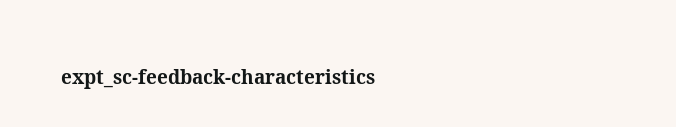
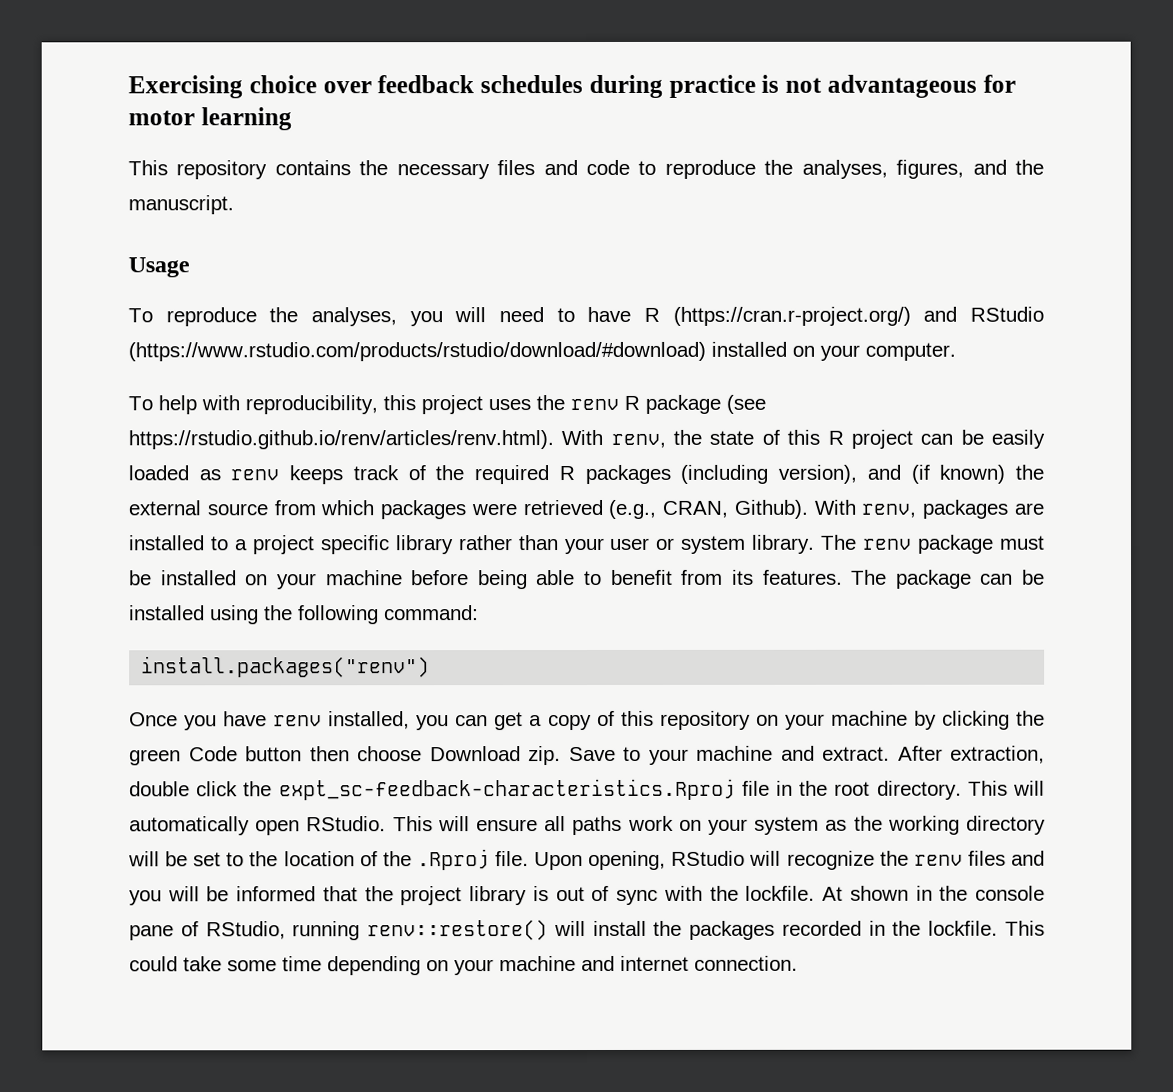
- expt_sc-feedback-characteristics
+ Exercising choice over feedback schedules during practice is not advantageous for motor learning
+ This repository contains the necessary files and code to reproduce the analyses, figures, and the manuscript.
+ Usage
+ To reproduce the analyses, you will need to have R (https://cran.r-project.org/) and RStudio (https://www.rstudio.com/products/rstudio/download/#download) installed on your computer.
+ To help with reproducibility, this project uses the renv R package (see https://rstudio.github.io/renv/articles/renv.html). With renv, the state of this R project can be easily loaded as renv keeps track of the required R packages (including version), and (if known) the external source from which packages were retrieved (e.g., CRAN, Github). With renv, packages are installed to a project specific library rather than your user or system library. The renv package must be installed on your machine before being able to benefit from its features. The package can be installed using the following command:
+ install.packages("renv")
+ Once you have renv installed, you can get a copy of this repository on your machine by clicking the green Code button then choose Download zip. Save to your machine and extract. After extraction, double click the expt_sc-feedback-characteristics.Rproj file in the root directory. This will automatically open RStudio. This will ensure all paths work on your system as the working directory will be set to the location of the .Rproj file. Upon opening, RStudio will recognize the renv files and you will be informed that the project library is out of sync with the lockfile. At shown in the console pane of RStudio, running renv::restore() will install the packages recorded in the lockfile. This could take some time depending on your machine and internet connection.

